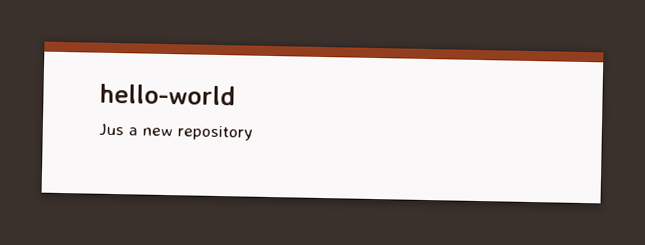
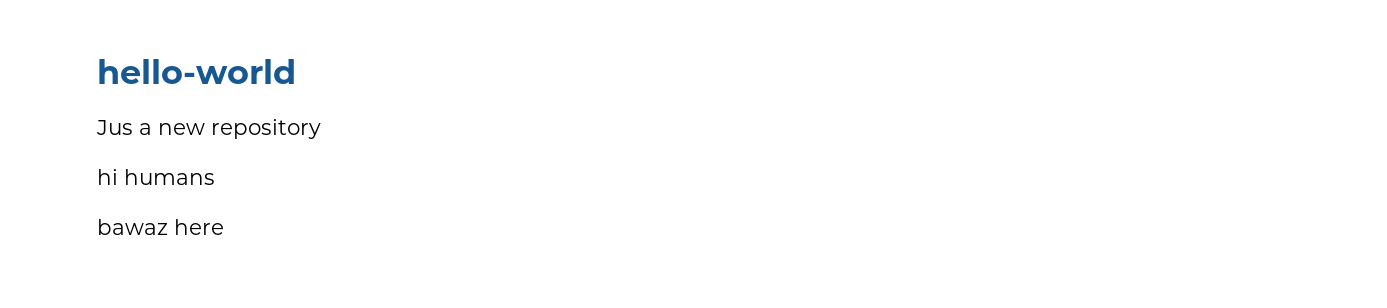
+ hi humans
+ bawaz here

